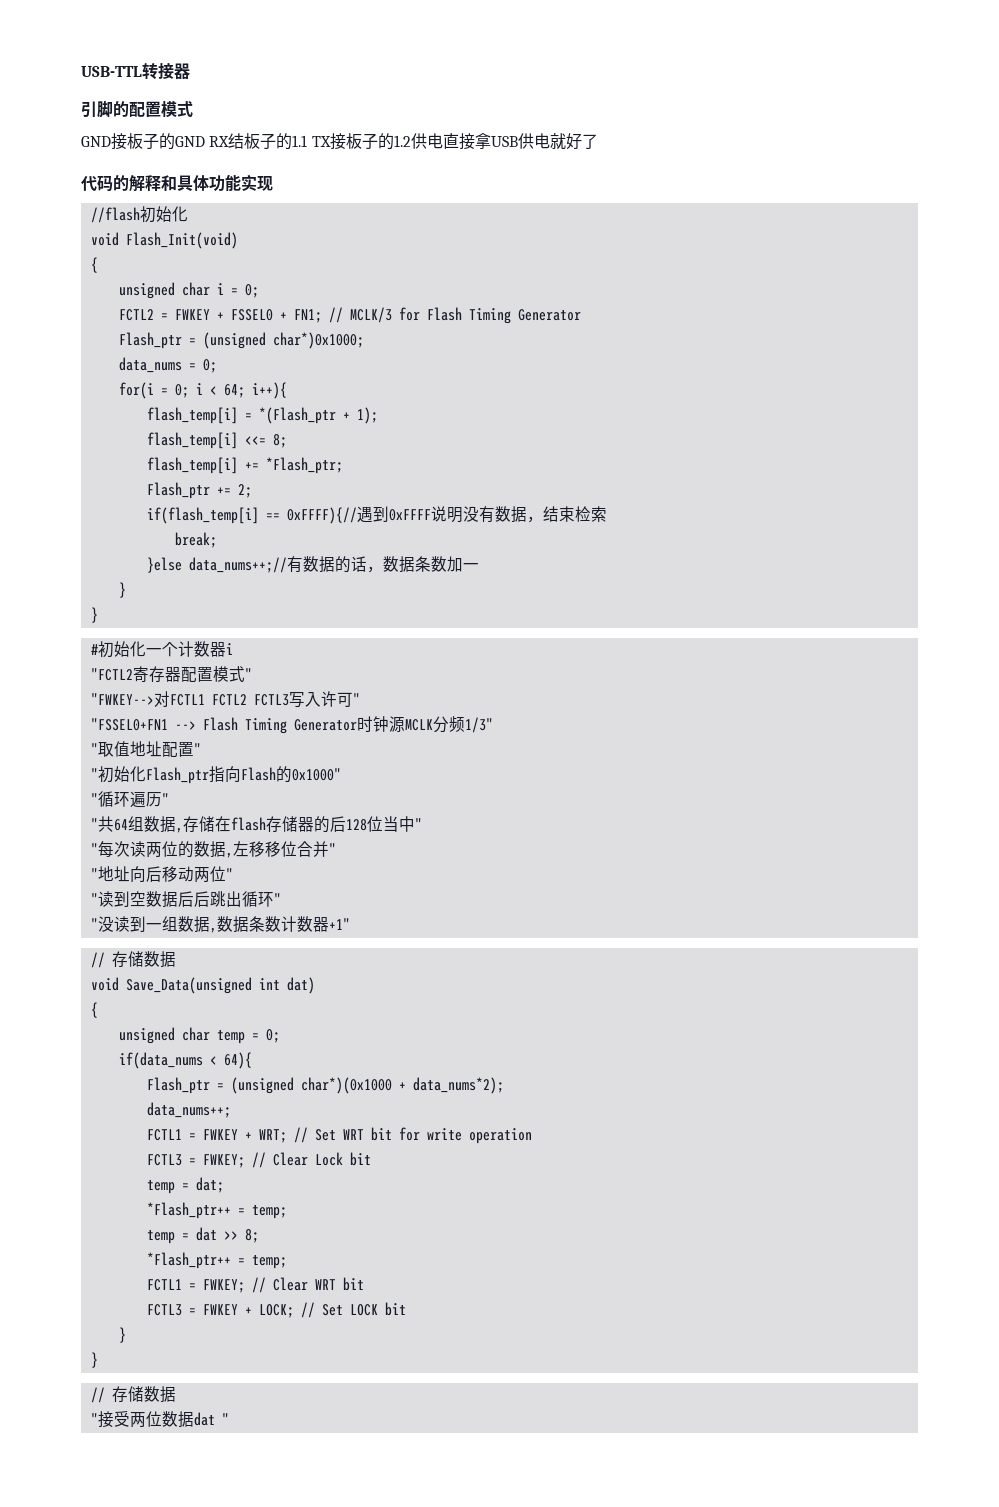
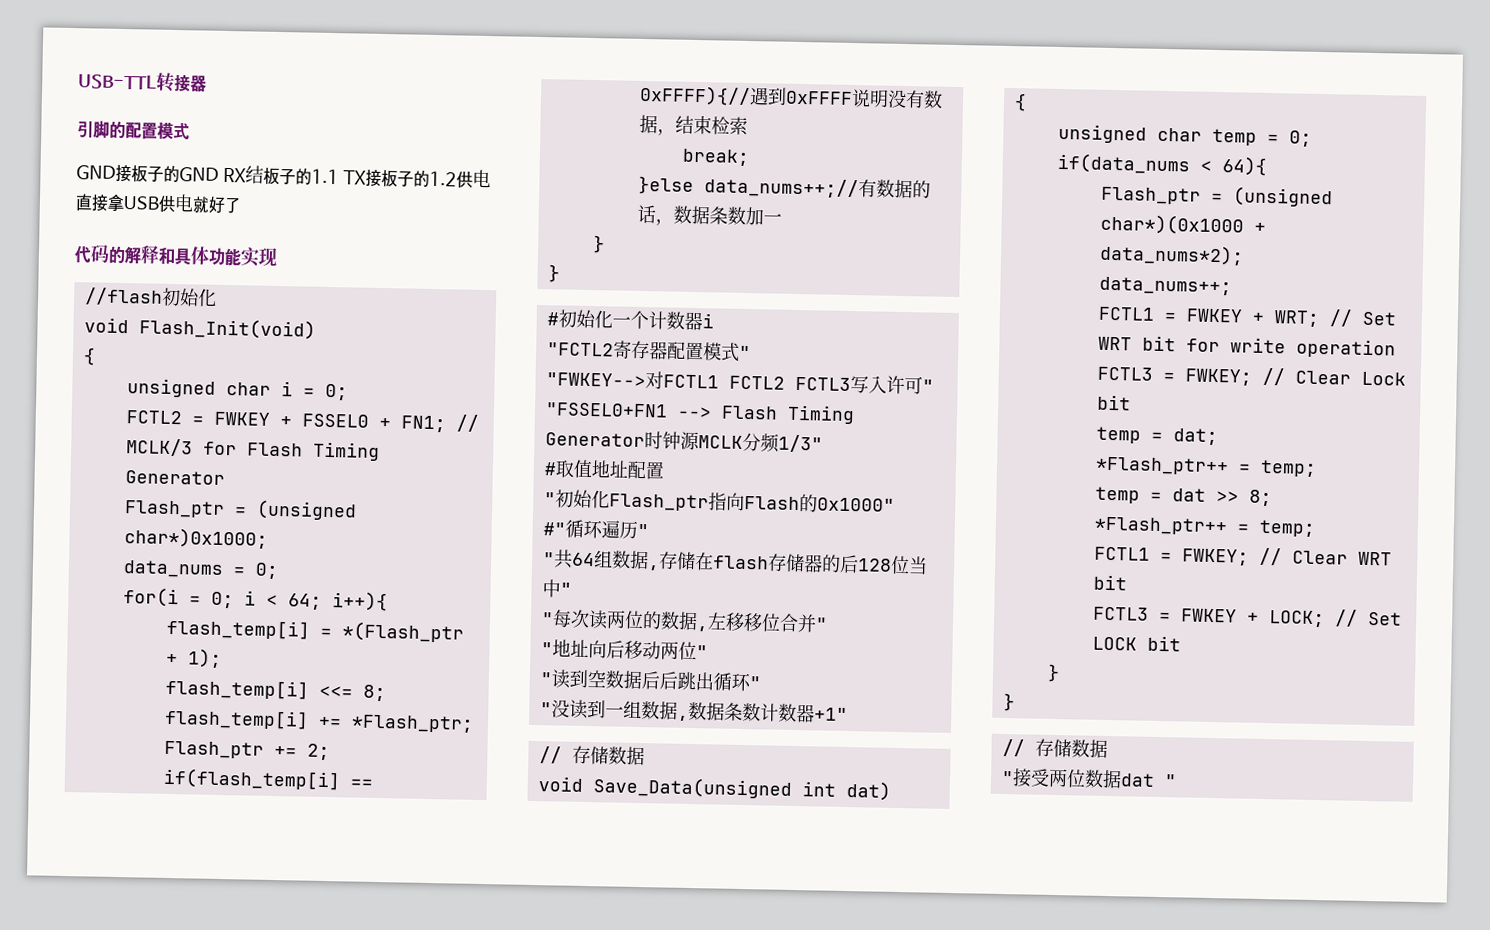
- "取值地址配置"
+ #取值地址配置
- "循环遍历"
+ #"循环遍历"

